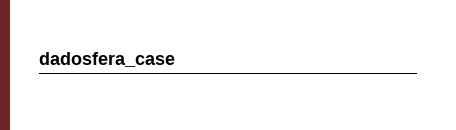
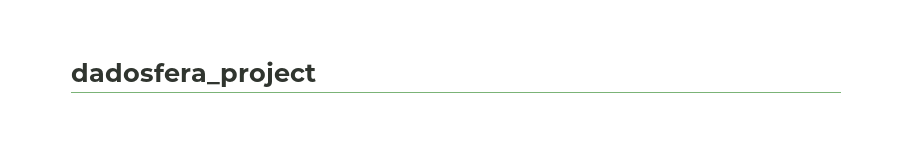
- dadosfera_case
+ dadosfera_project

